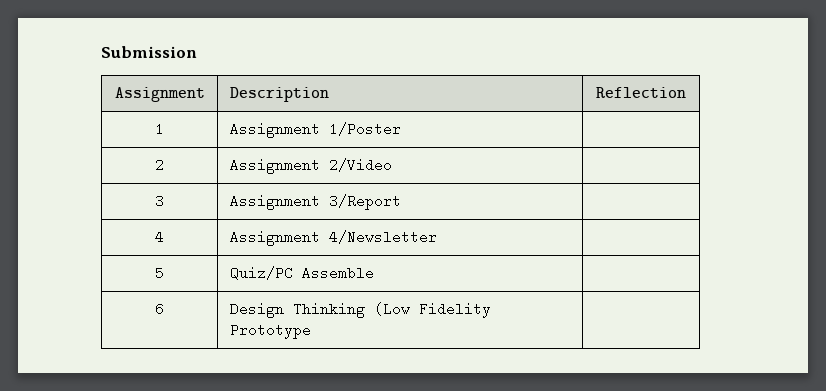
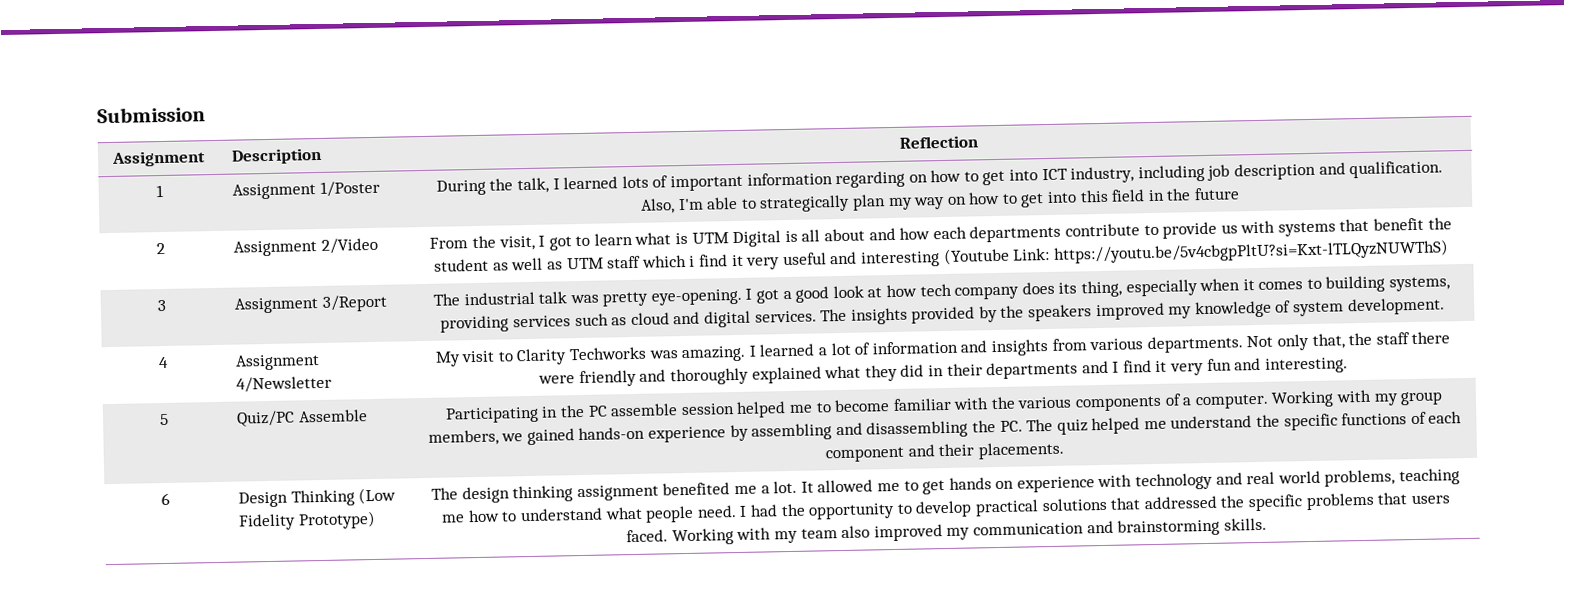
- 2 | Assignment 2/Video |
- 3 | Assignment 3/Report |
- 4 | Assignment 4/Newsletter |
- 5 | Quiz/PC Assemble |
+ During the talk, I learned lots of important information regarding on how to get into ICT industry, including job description and qualification. Also, I'm able to strategically plan my way on how to get into this field in the future
+ 2 | Assignment 2/Video | From the visit, I got to learn what is UTM Digital is all about and how each departments contribute to provide us with systems that benefit the student as well as UTM staff which i find it very useful and interesting (Youtube Link: https://youtu.be/5v4cbgpPltU?si=Kxt-lTLQyzNUWThS)
+ 3 | Assignment 3/Report | The industrial talk was pretty eye-opening. I got a good look at how tech company does its thing, especially when it comes to building systems, providing services such as cloud and digital services. The insights provided by the speakers improved my knowledge of system development.
+ 4 | Assignment 4/Newsletter | My visit to Clarity Techworks was amazing. I learned a lot of information and insights from various departments. Not only that, the staff there were friendly and thoroughly explained what they did in their departments and I find it very fun and interesting.
+ 5 | Quiz/PC Assemble | Participating in the PC assemble session helped me to become familiar with the various components of a computer. Working with my group members, we gained hands-on experience by assembling and disassembling the PC. The quiz helped me understand the specific functions of each component and their placements.
- Design Thinking (Low Fidelity Prototype
+ Design Thinking (Low Fidelity Prototype) | The design thinking assignment benefited me a lot. It allowed me to get hands on experience with technology and real world problems, teaching me how to understand what people need. I had the opportunity to develop practical solutions that addressed the specific problems that users faced. Working with my team also improved my communication and brainstorming skills.

